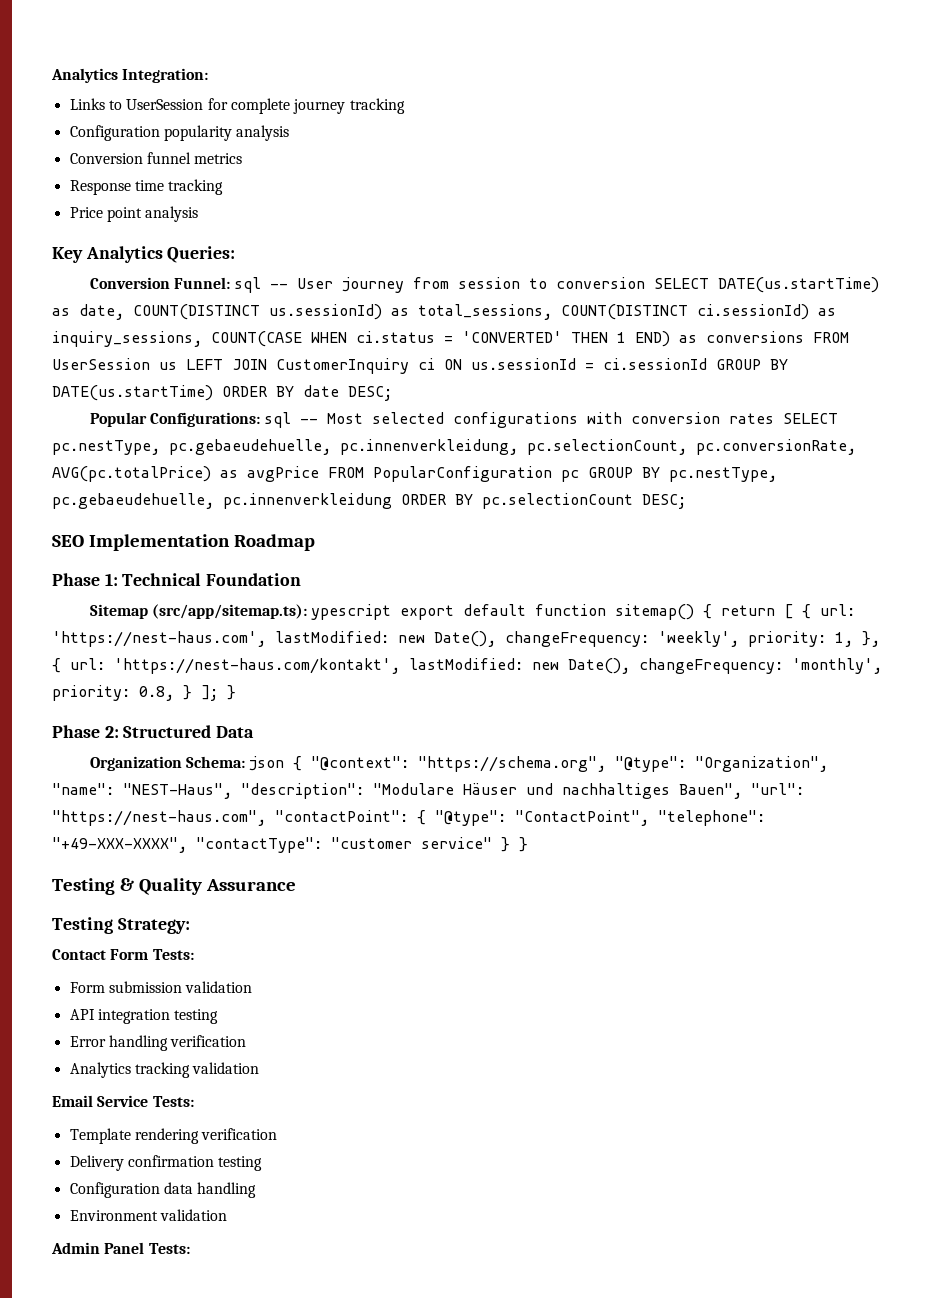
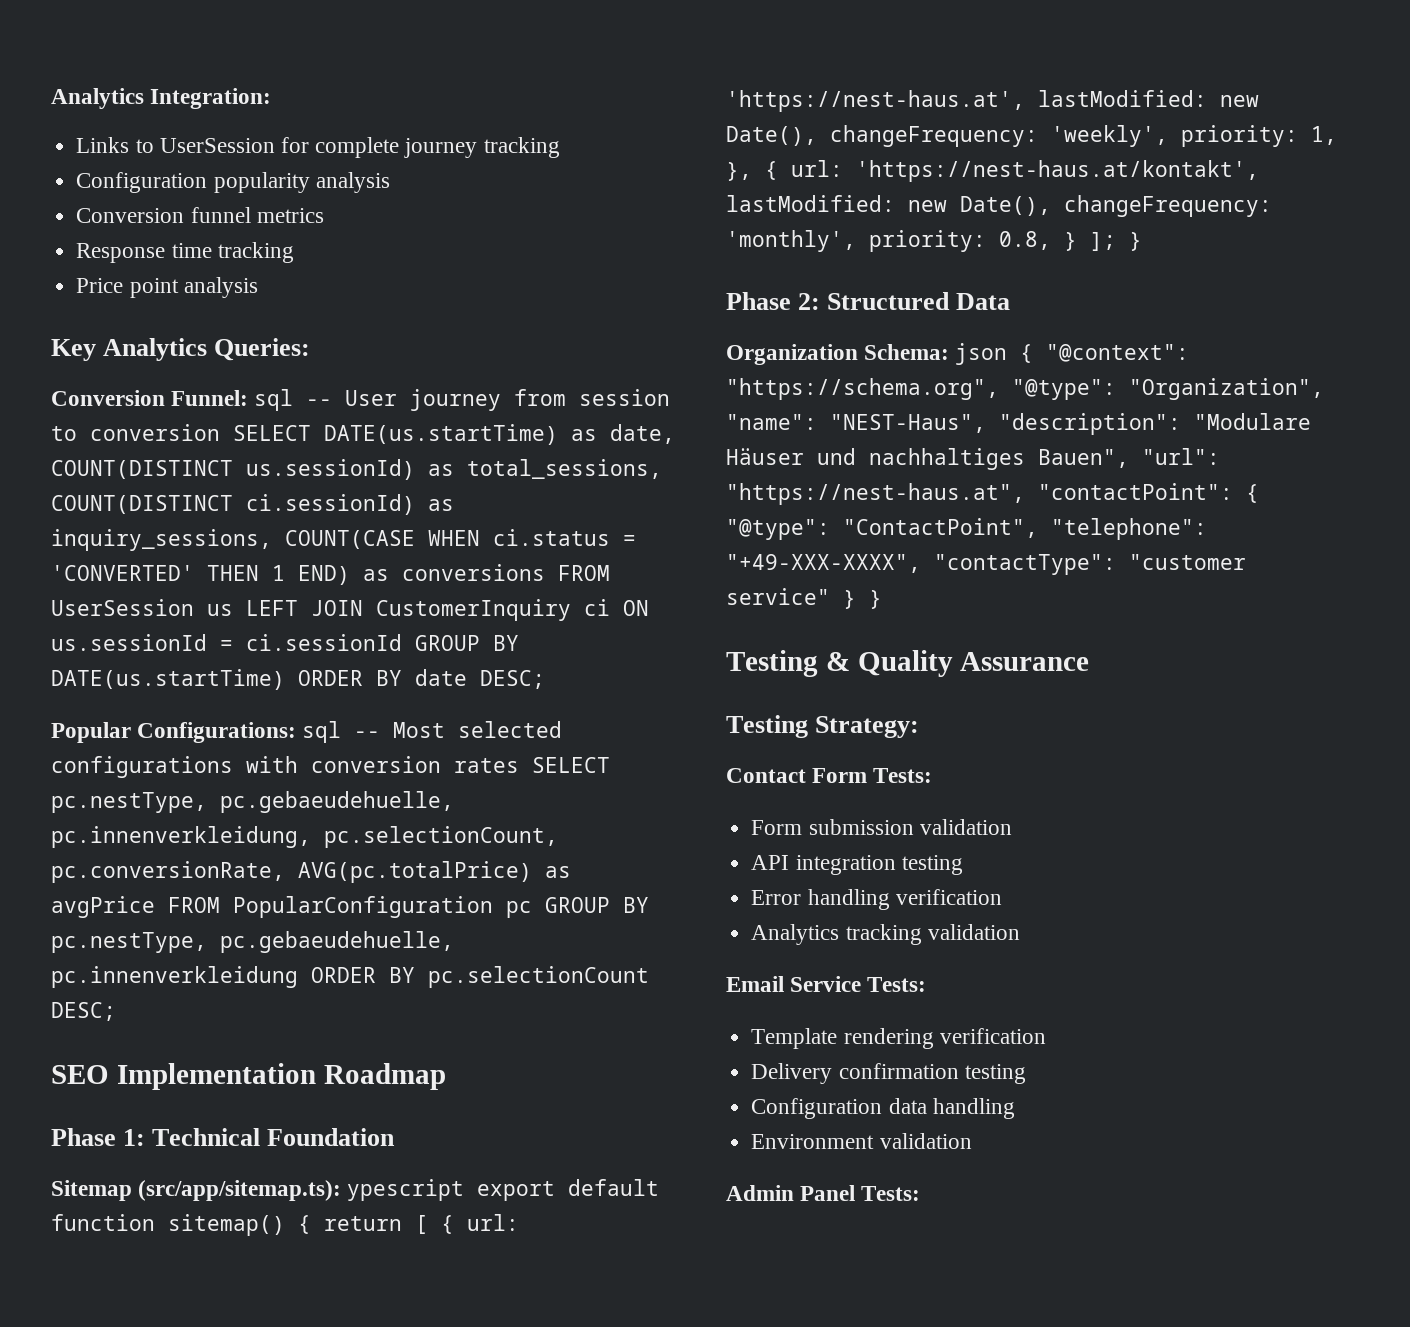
- Sitemap (src/app/sitemap.ts): ypescript export default function sitemap() { return [ { url: 'https://nest-haus.com', lastModified: new Date(), changeFrequency: 'weekly', priority: 1, }, { url: 'https://nest-haus.com/kontakt', lastModified: new Date(), changeFrequency: 'monthly', priority: 0.8, } ]; }
+ Sitemap (src/app/sitemap.ts): ypescript export default function sitemap() { return [ { url: 'https://nest-haus.at', lastModified: new Date(), changeFrequency: 'weekly', priority: 1, }, { url: 'https://nest-haus.at/kontakt', lastModified: new Date(), changeFrequency: 'monthly', priority: 0.8, } ]; }
- Organization Schema: json { "@context": "https://schema.org", "@type": "Organization", "name": "NEST-Haus", "description": "Modulare Häuser und nachhaltiges Bauen", "url": "https://nest-haus.com", "contactPoint": { "@type": "ContactPoint", "telephone": "+49-XXX-XXXX", "contactType": "customer service" } }
+ Organization Schema: json { "@context": "https://schema.org", "@type": "Organization", "name": "NEST-Haus", "description": "Modulare Häuser und nachhaltiges Bauen", "url": "https://nest-haus.at", "contactPoint": { "@type": "ContactPoint", "telephone": "+49-XXX-XXXX", "contactType": "customer service" } }

